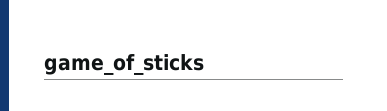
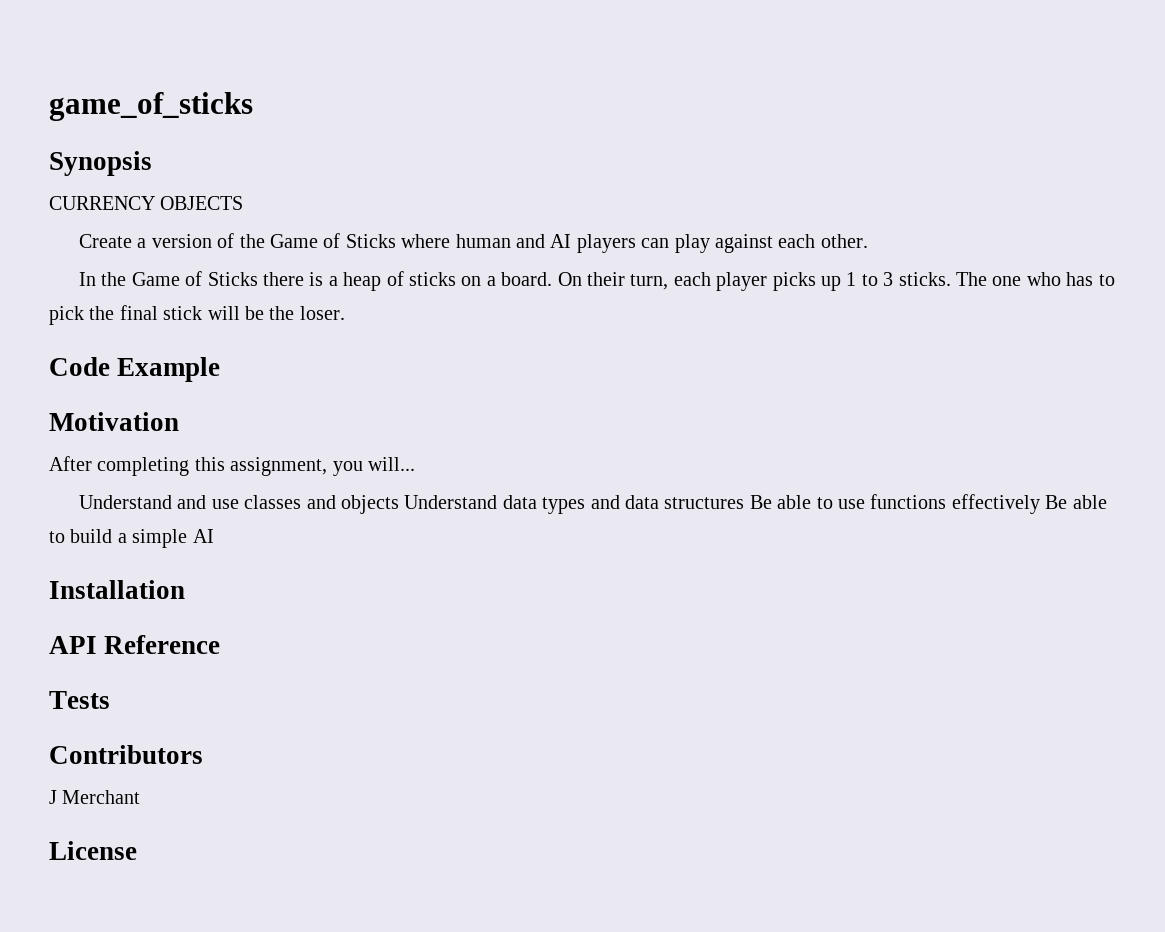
+ Synopsis
+ CURRENCY OBJECTS
+ Create a version of the Game of Sticks where human and AI players can play against each other.
+ In the Game of Sticks there is a heap of sticks on a board. On their turn, each player picks up 1 to 3 sticks. The one who has to pick the final stick will be the loser.
+ Code Example
+ Motivation
+ After completing this assignment, you will...
+ Understand and use classes and objects Understand data types and data structures Be able to use functions effectively Be able to build a simple AI
+ Installation
+ API Reference
+ Tests
+ Contributors
+ J Merchant
+ License

